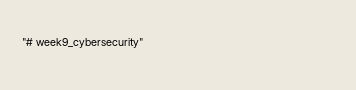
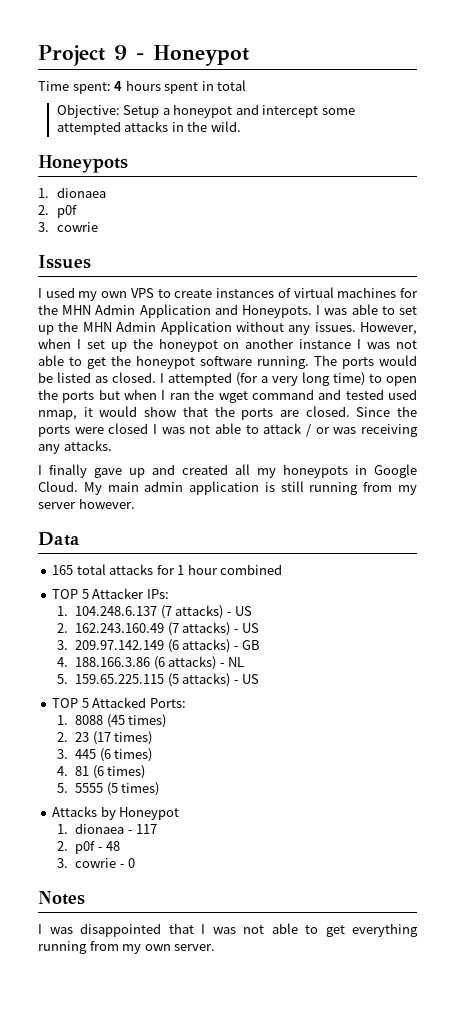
- "# week9_cybersecurity"
+ Project 9 - Honeypot
+ Time spent: 4 hours spent in total
+ Objective: Setup a honeypot and intercept some attempted attacks in the wild.
+ Honeypots
+ 1. dionaea
+ 2. p0f
+ 3. cowrie
+ Issues
+ I used my own VPS to create instances of virtual machines for the MHN Admin Application and Honeypots. I was able to set up the MHN Admin Application without any issues. However, when I set up the honeypot on another instance I was not able to get the honeypot software running. The ports would be listed as closed. I attempted (for a very long time) to open the ports but when I ran the wget command and tested used nmap, it would show that the ports are closed. Since the ports were closed I was not able to attack / or was receiving any attacks.
+ I finally gave up and created all my honeypots in Google Cloud. My main admin application is still running from my server however.
+ Data
+ 165 total attacks for 1 hour combined
+ TOP 5 Attacker IPs:
+ 1. 104.248.6.137 (7 attacks) - US
+ 2. 162.243.160.49 (7 attacks) - US
+ 3. 209.97.142.149 (6 attacks) - GB
+ 4. 188.166.3.86 (6 attacks) - NL
+ 5. 159.65.225.115 (5 attacks) - US
+ TOP 5 Attacked Ports:
+ 1. 8088 (45 times)
+ 2. 23 (17 times)
+ 3. 445 (6 times)
+ 4. 81 (6 times)
+ 5. 5555 (5 times)
+ Attacks by Honeypot
+ 1. dionaea - 117
+ 2. p0f - 48
+ 3. cowrie - 0
+ Notes
+ I was disappointed that I was not able to get everything running from my own server.

